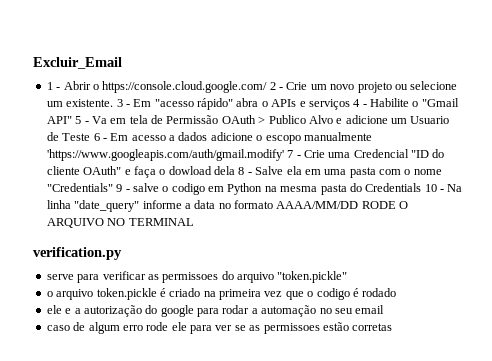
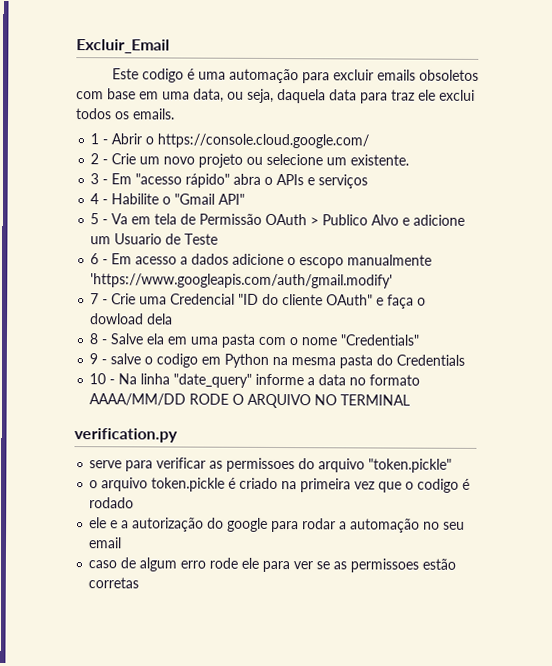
+ Este codigo é uma automação para excluir emails obsoletos com base em uma data, ou seja, daquela data para traz ele exclui todos os emails.
- 1 - Abrir o https://console.cloud.google.com/ 2 - Crie um novo projeto ou selecione um existente. 3 - Em "acesso rápido" abra o APIs e serviços 4 - Habilite o "Gmail API" 5 - Va em tela de Permissão OAuth > Publico Alvo e adicione um Usuario de Teste 6 - Em acesso a dados adicione o escopo manualmente 'https://www.googleapis.com/auth/gmail.modify' 7 - Crie uma Credencial "ID do cliente OAuth" e faça o dowload dela 8 - Salve ela em uma pasta com o nome "Credentials" 9 - salve o codigo em Python na mesma pasta do Credentials 10 - Na linha "date_query" informe a data no formato AAAA/MM/DD RODE O ARQUIVO NO TERMINAL
+ 1 - Abrir o https://console.cloud.google.com/
+ 2 - Crie um novo projeto ou selecione um existente.
+ 3 - Em "acesso rápido" abra o APIs e serviços
+ 4 - Habilite o "Gmail API"
+ 5 - Va em tela de Permissão OAuth > Publico Alvo e adicione um Usuario de Teste
+ 6 - Em acesso a dados adicione o escopo manualmente 'https://www.googleapis.com/auth/gmail.modify'
+ 7 - Crie uma Credencial "ID do cliente OAuth" e faça o dowload dela
+ 8 - Salve ela em uma pasta com o nome "Credentials"
+ 9 - salve o codigo em Python na mesma pasta do Credentials
+ 10 - Na linha "date_query" informe a data no formato AAAA/MM/DD RODE O ARQUIVO NO TERMINAL

